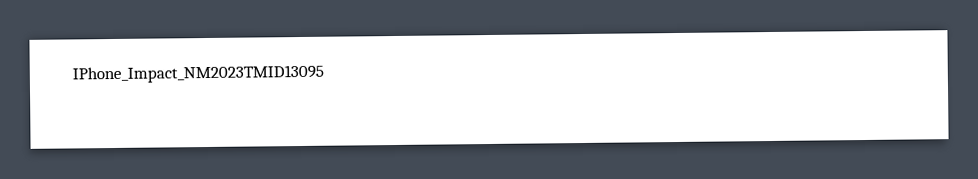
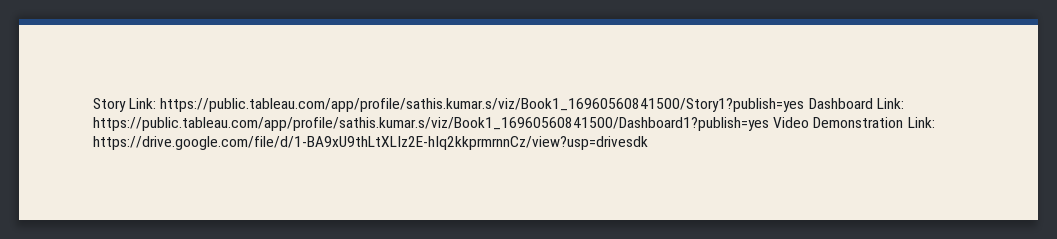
- IPhone_Impact_NM2023TMID13095
+ Story Link: https://public.tableau.com/app/profile/sathis.kumar.s/viz/Book1_16960560841500/Story1?publish=yes Dashboard Link: https://public.tableau.com/app/profile/sathis.kumar.s/viz/Book1_16960560841500/Dashboard1?publish=yes Video Demonstration Link: https://drive.google.com/file/d/1-BA9xU9thLtXLIz2E-hIq2kkprmrnnCz/view?usp=drivesdk

